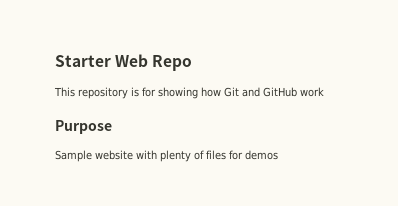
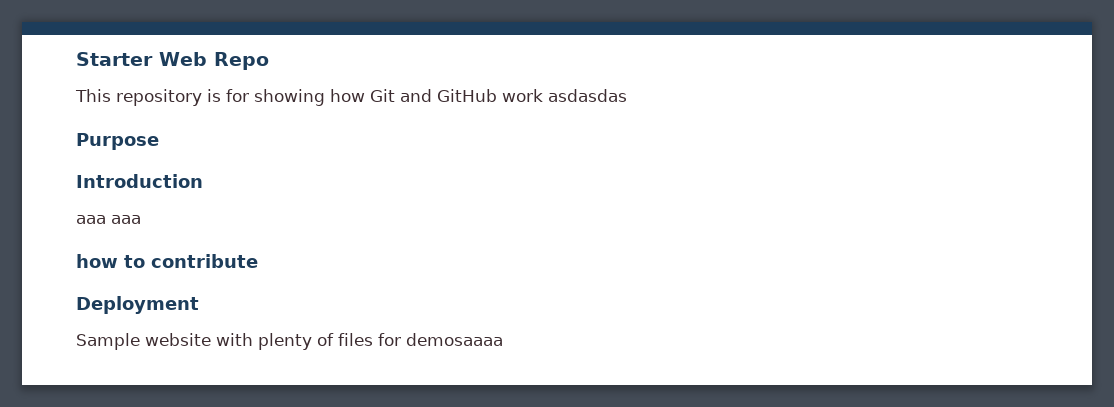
- This repository is for showing how Git and GitHub work
+ This repository is for showing how Git and GitHub work asdasdas
+ Introduction
+ aaa aaa
+ how to contribute
+ Deployment
- Sample website with plenty of files for demos
+ Sample website with plenty of files for demosaaaa

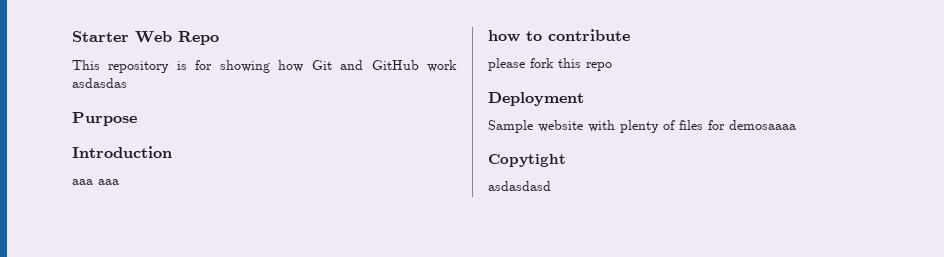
+ please fork this repo
+ Copytight
+ asdasdasd

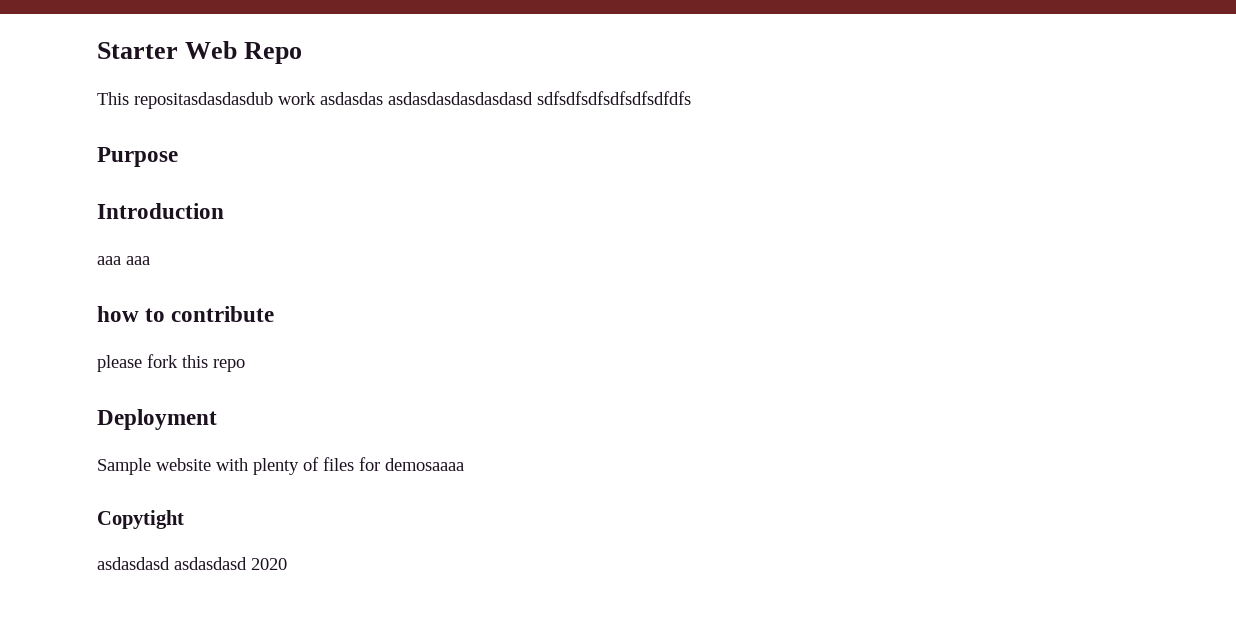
- This repository is for showing how Git and GitHub work asdasdas
+ This repositasdasdasdub work asdasdas asdasdasdasdasdasd sdfsdfsdfsdfsdfsdfdfs
- asdasdasd
+ asdasdasd asdasdasd 2020

